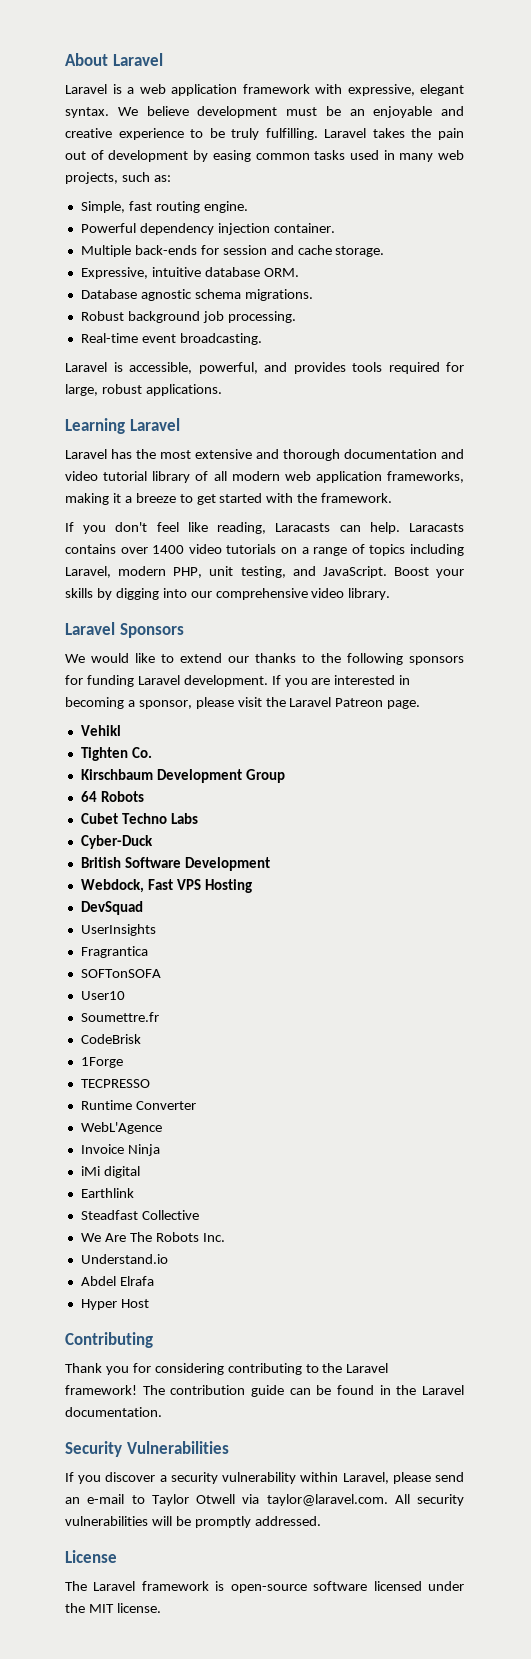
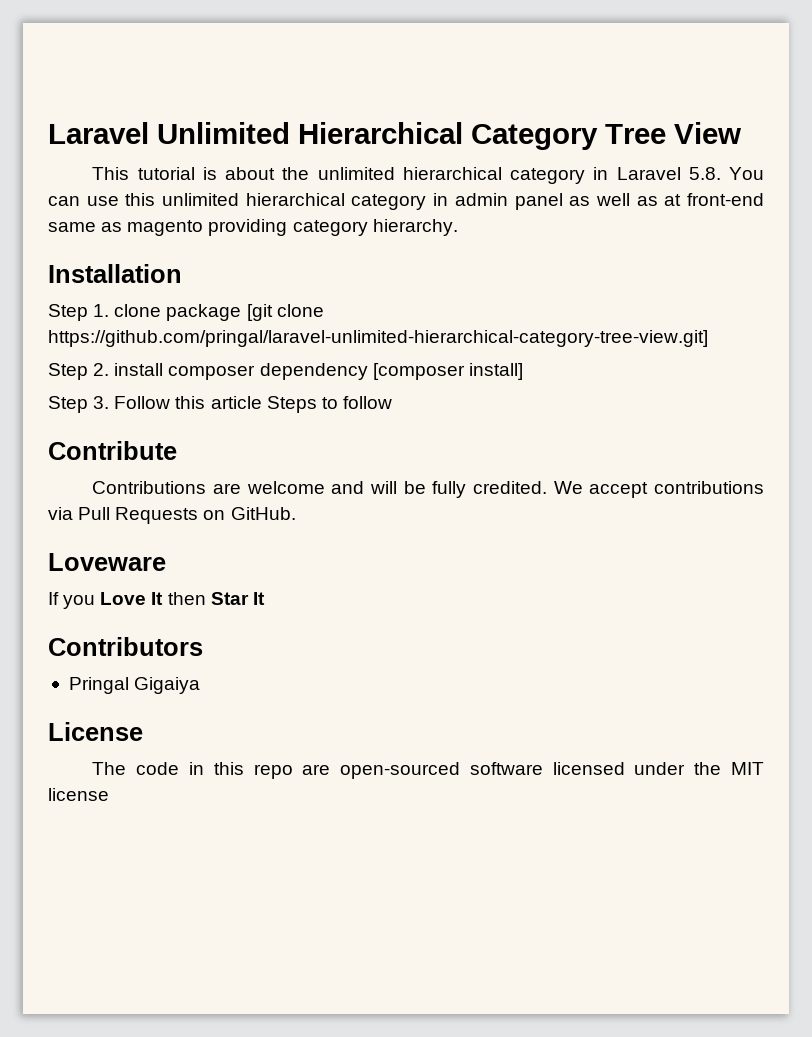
- About Laravel
- Laravel is a web application framework with expressive, elegant syntax. We believe development must be an enjoyable and creative experience to be truly fulfilling. Laravel takes the pain out of development by easing common tasks used in many web projects, such as:
- Simple, fast routing engine.
- Powerful dependency injection container.
- Multiple back-ends for session and cache storage.
- Expressive, intuitive database ORM.
- Database agnostic schema migrations.
- Robust background job processing.
- Real-time event broadcasting.
- Laravel is accessible, powerful, and provides tools required for large, robust applications.
- Learning Laravel
- Laravel has the most extensive and thorough documentation and video tutorial library of all modern web application frameworks, making it a breeze to get started with the framework.
- If you don't feel like reading, Laracasts can help. Laracasts contains over 1400 video tutorials on a range of topics including Laravel, modern PHP, unit testing, and JavaScript. Boost your skills by digging into our comprehensive video library.
- Laravel Sponsors
- We would like to extend our thanks to the following sponsors for funding Laravel development. If you are interested in becoming a sponsor, please visit the Laravel Patreon page.
- Vehikl
- Tighten Co.
- Kirschbaum Development Group
- 64 Robots
- Cubet Techno Labs
- Cyber-Duck
- British Software Development
- Webdock, Fast VPS Hosting
- DevSquad
- UserInsights
- Fragrantica
- SOFTonSOFA
- User10
- Soumettre.fr
- CodeBrisk
- 1Forge
- TECPRESSO
- Runtime Converter
- WebL'Agence
- Invoice Ninja
- iMi digital
- Earthlink
- Steadfast Collective
- We Are The Robots Inc.
- Understand.io
- Abdel Elrafa
- Hyper Host
- Contributing
- Thank you for considering contributing to the Laravel framework! The contribution guide can be found in the Laravel documentation.
- Security Vulnerabilities
- If you discover a security vulnerability within Laravel, please send an e-mail to Taylor Otwell via taylor@laravel.com. All security vulnerabilities will be promptly addressed.
+ Laravel Unlimited Hierarchical Category Tree View
+ This tutorial is about the unlimited hierarchical category in Laravel 5.8. You can use this unlimited hierarchical category in admin panel as well as at front-end same as magento providing category hierarchy.
+ Installation
+ Step 1. clone package [git clone https://github.com/pringal/laravel-unlimited-hierarchical-category-tree-view.git]
+ Step 2. install composer dependency [composer install]
+ Step 3. Follow this article Steps to follow
+ Contribute
+ Contributions are welcome and will be fully credited. We accept contributions via Pull Requests on GitHub.
+ Loveware
+ If you Love It then Star It
+ Contributors
+ Pringal Gigaiya
  License
- The Laravel framework is open-source software licensed under the MIT license.
+ The code in this repo are open-sourced software licensed under the MIT license

